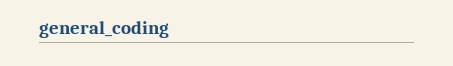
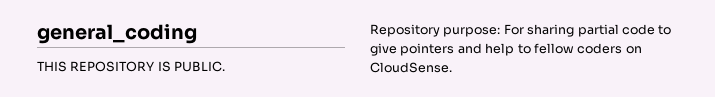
+ THIS REPOSITORY IS PUBLIC.
+ Repository purpose: For sharing partial code to give pointers and help to fellow coders on CloudSense.

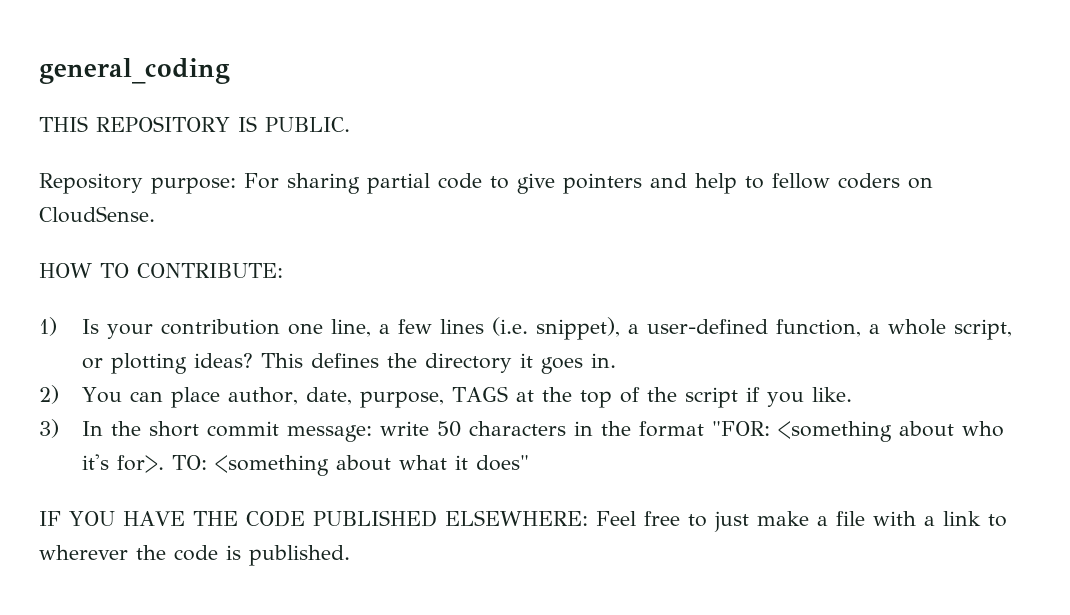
+ HOW TO CONTRIBUTE:
+ 1) Is your contribution one line, a few lines (i.e. snippet), a user-defined function, a whole script, or plotting ideas? This defines the directory it goes in.
+ 2) You can place author, date, purpose, TAGS at the top of the script if you like.
+ 3) In the short commit message: write 50 characters in the format "FOR: <something about who it's for>. TO: <something about what it does"
+ IF YOU HAVE THE CODE PUBLISHED ELSEWHERE: Feel free to just make a file with a link to wherever the code is published.

